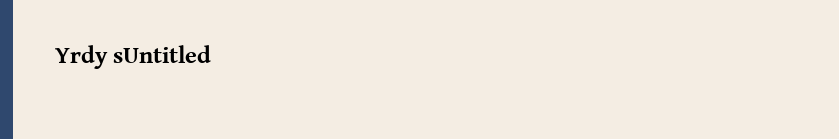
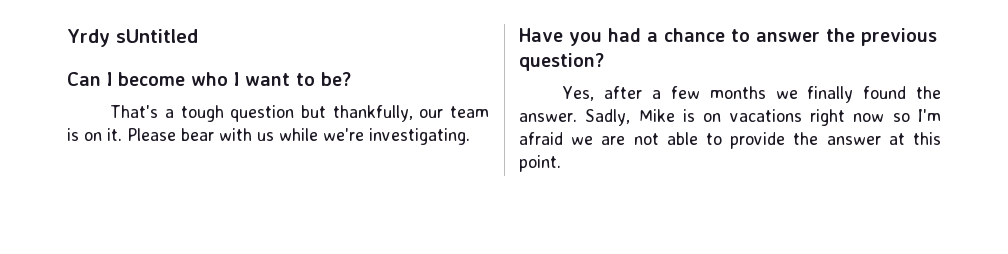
+ Can I become who I want to be?
+ That's a tough question but thankfully, our team is on it. Please bear with us while we're investigating.
+ Have you had a chance to answer the previous question?
+ Yes, after a few months we finally found the answer. Sadly, Mike is on vacations right now so I'm afraid we are not able to provide the answer at this point.

